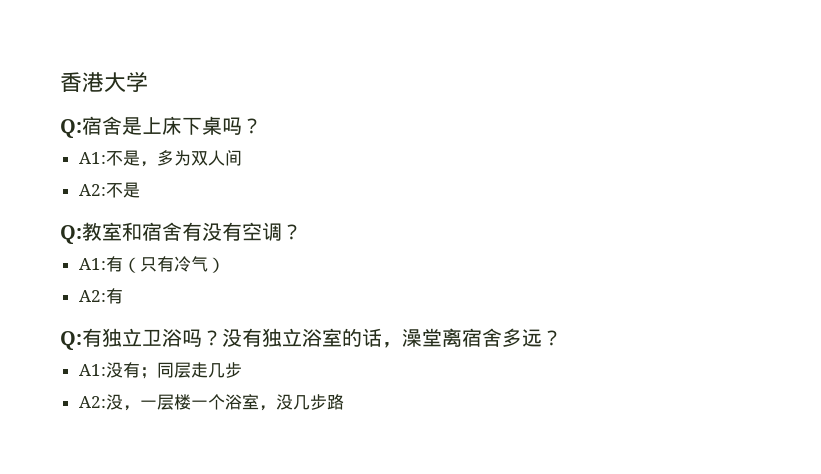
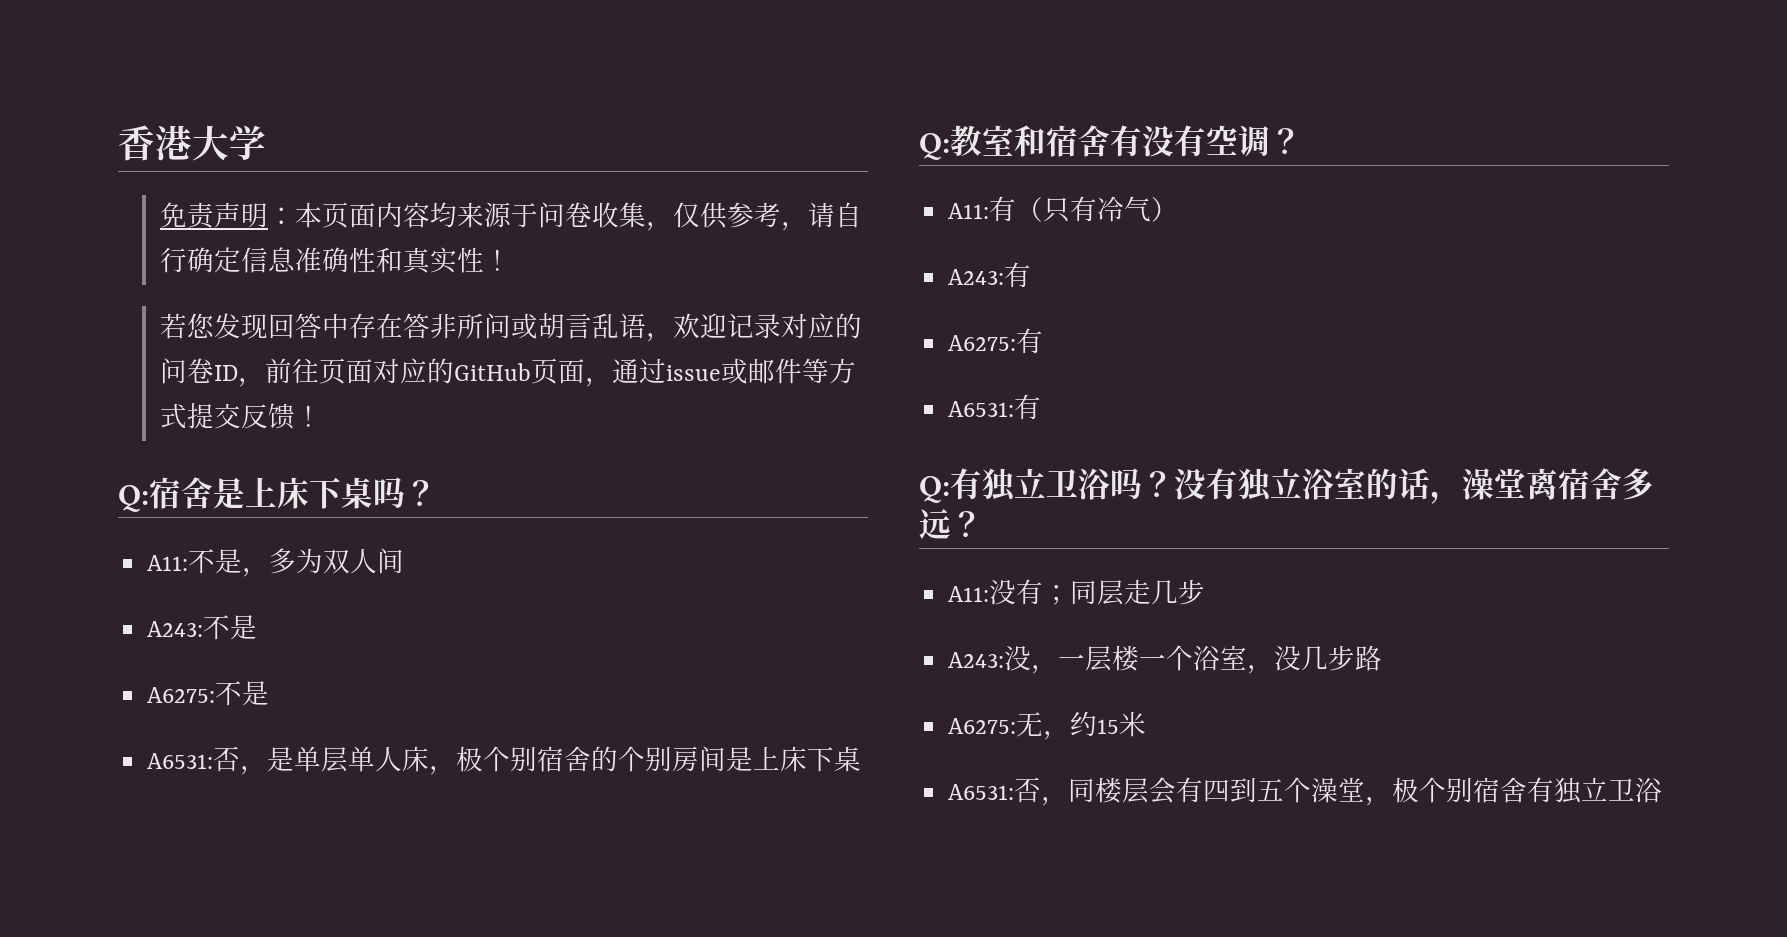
+ 免责声明：本页面内容均来源于问卷收集，仅供参考，请自行确定信息准确性和真实性！
+ 若您发现回答中存在答非所问或胡言乱语，欢迎记录对应的问卷ID，前往页面对应的GitHub页面，通过issue或邮件等方式提交反馈！
- A1:不是，多为双人间
+ A11:不是，多为双人间
- A2:不是
+ A243:不是
+ A6275:不是
+ A6531:否，是单层单人床，极个别宿舍的个别房间是上床下桌
- A1:有（只有冷气）
+ A11:有（只有冷气）
- A2:有
+ A243:有
+ A6275:有
+ A6531:有
- A1:没有；同层走几步
+ A11:没有；同层走几步
- A2:没，一层楼一个浴室，没几步路
+ A243:没，一层楼一个浴室，没几步路
+ A6275:无，约15米
+ A6531:否，同楼层会有四到五个澡堂，极个别宿舍有独立卫浴

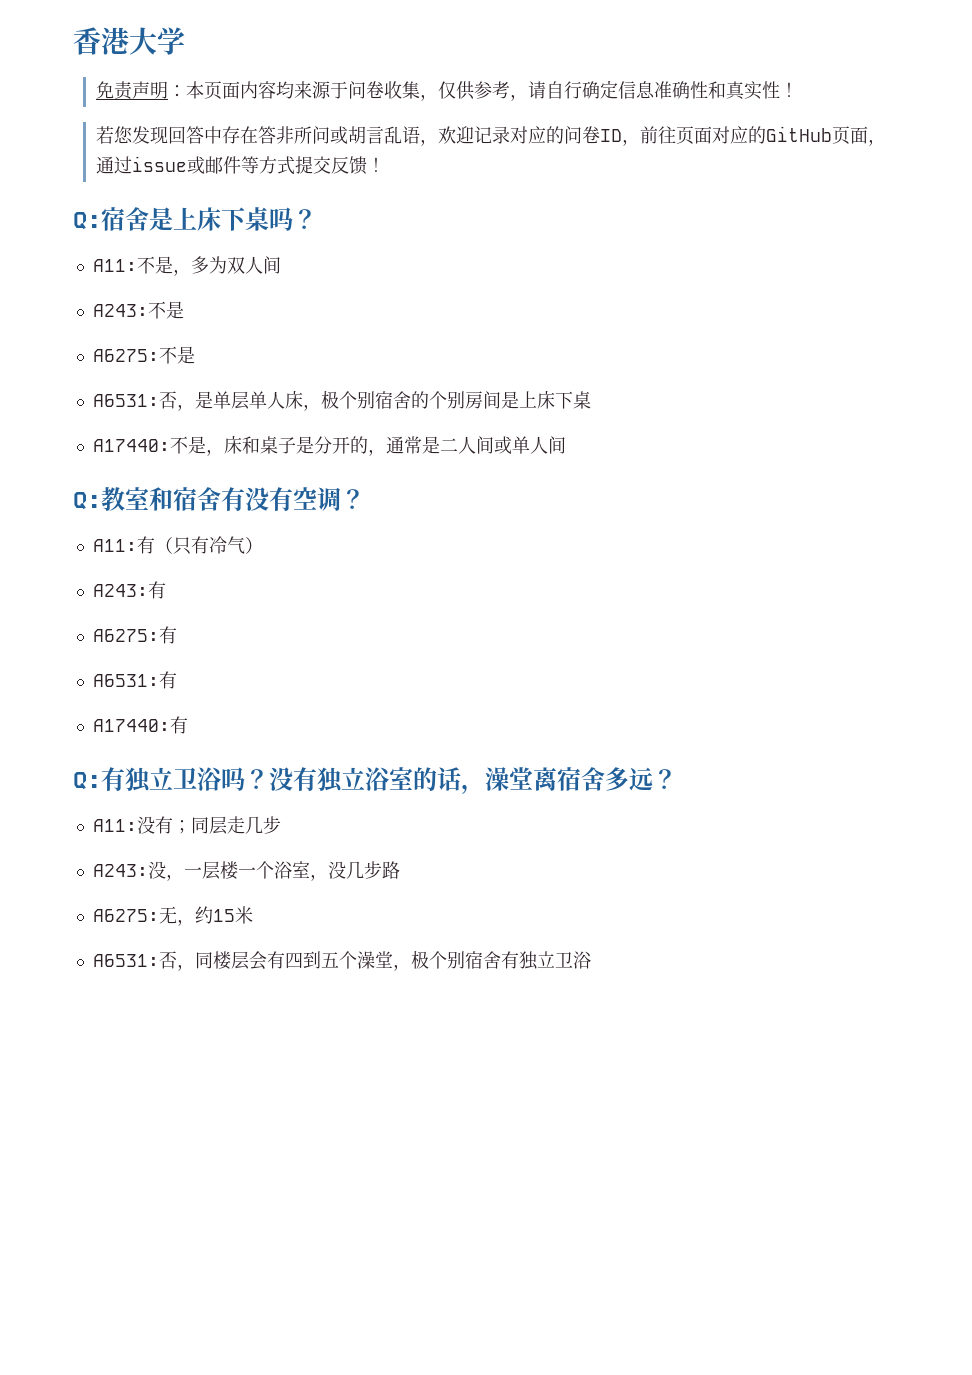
+ A17440:不是，床和桌子是分开的，通常是二人间或单人间
+ A17440:有

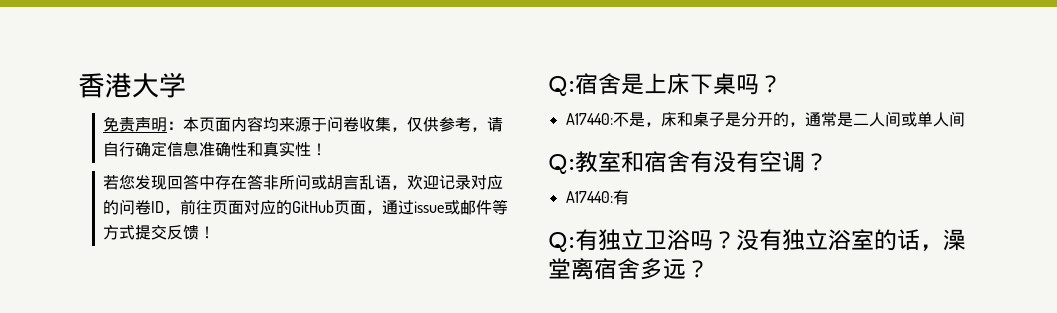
- A11:不是，多为双人间
- A243:不是
- A6275:不是
- A6531:否，是单层单人床，极个别宿舍的个别房间是上床下桌
- A11:有（只有冷气）
- A243:有
- A6275:有
- A6531:有
- A11:没有；同层走几步
- A243:没，一层楼一个浴室，没几步路
- A6275:无，约15米
- A6531:否，同楼层会有四到五个澡堂，极个别宿舍有独立卫浴

